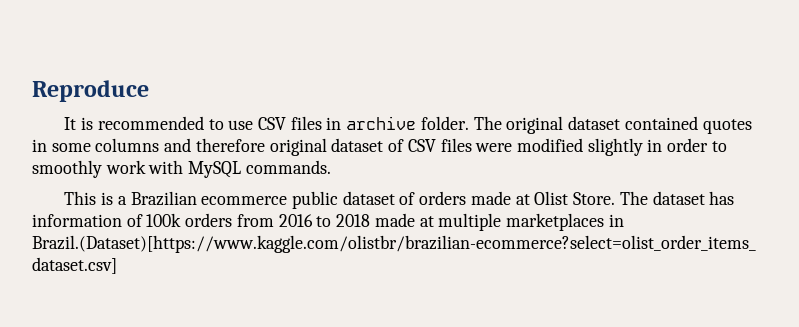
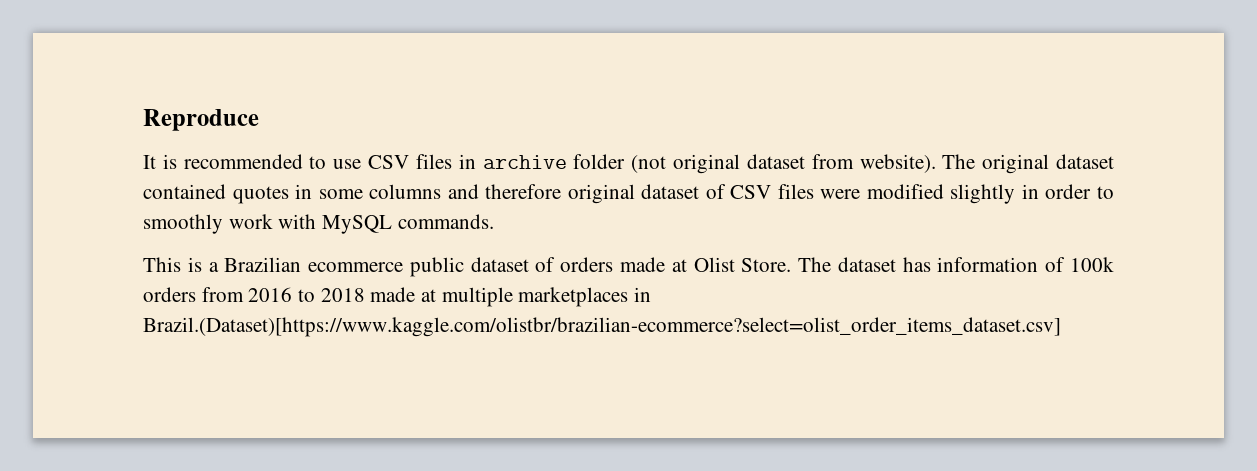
- It is recommended to use CSV files in archive folder.
+ It is recommended to use CSV files in archive folder (not original dataset from website).

